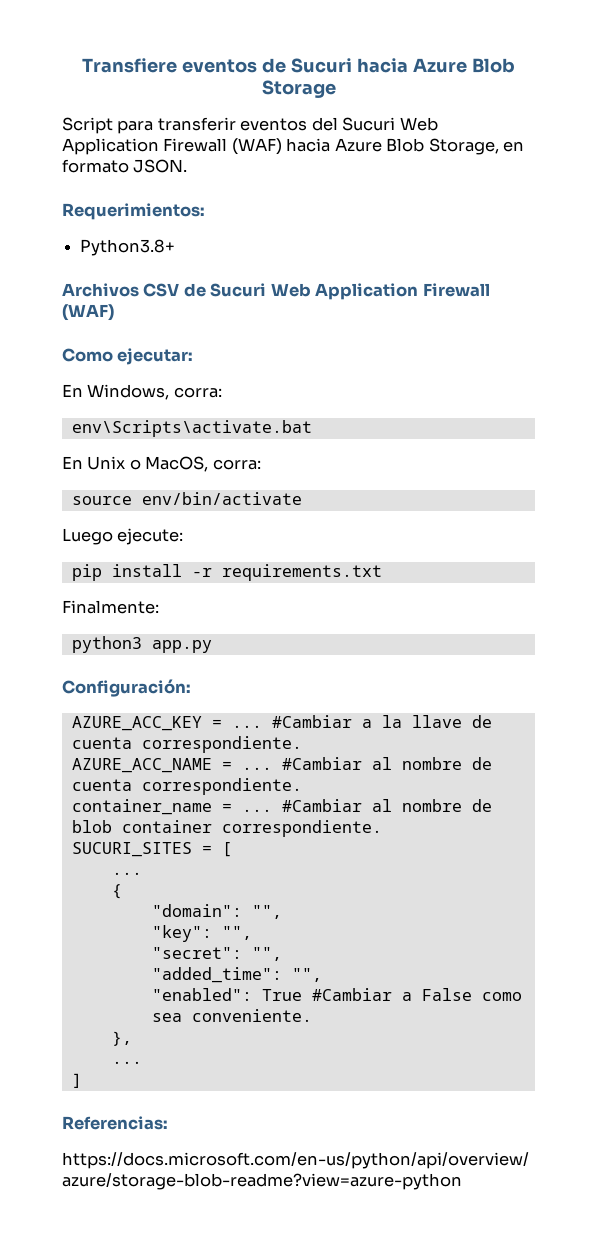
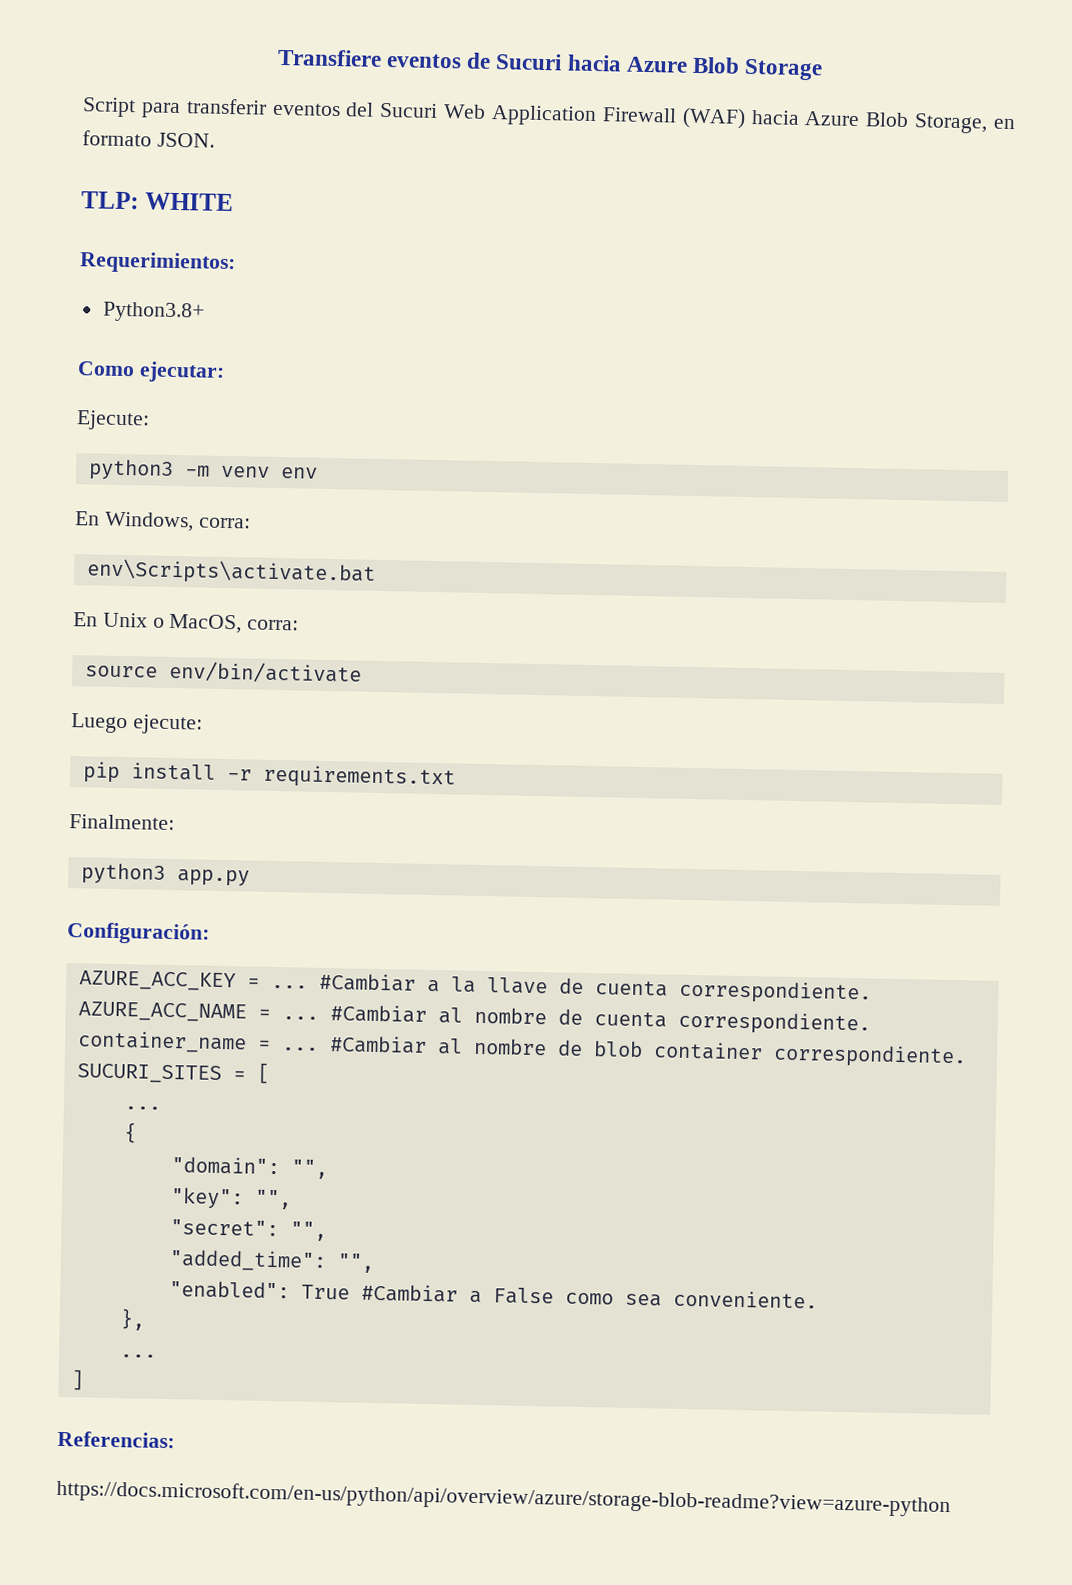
+ TLP: WHITE
- Archivos CSV de Sucuri Web Application Firewall (WAF)
  Como ejecutar:
+ Ejecute:
+ python3 -m venv env

